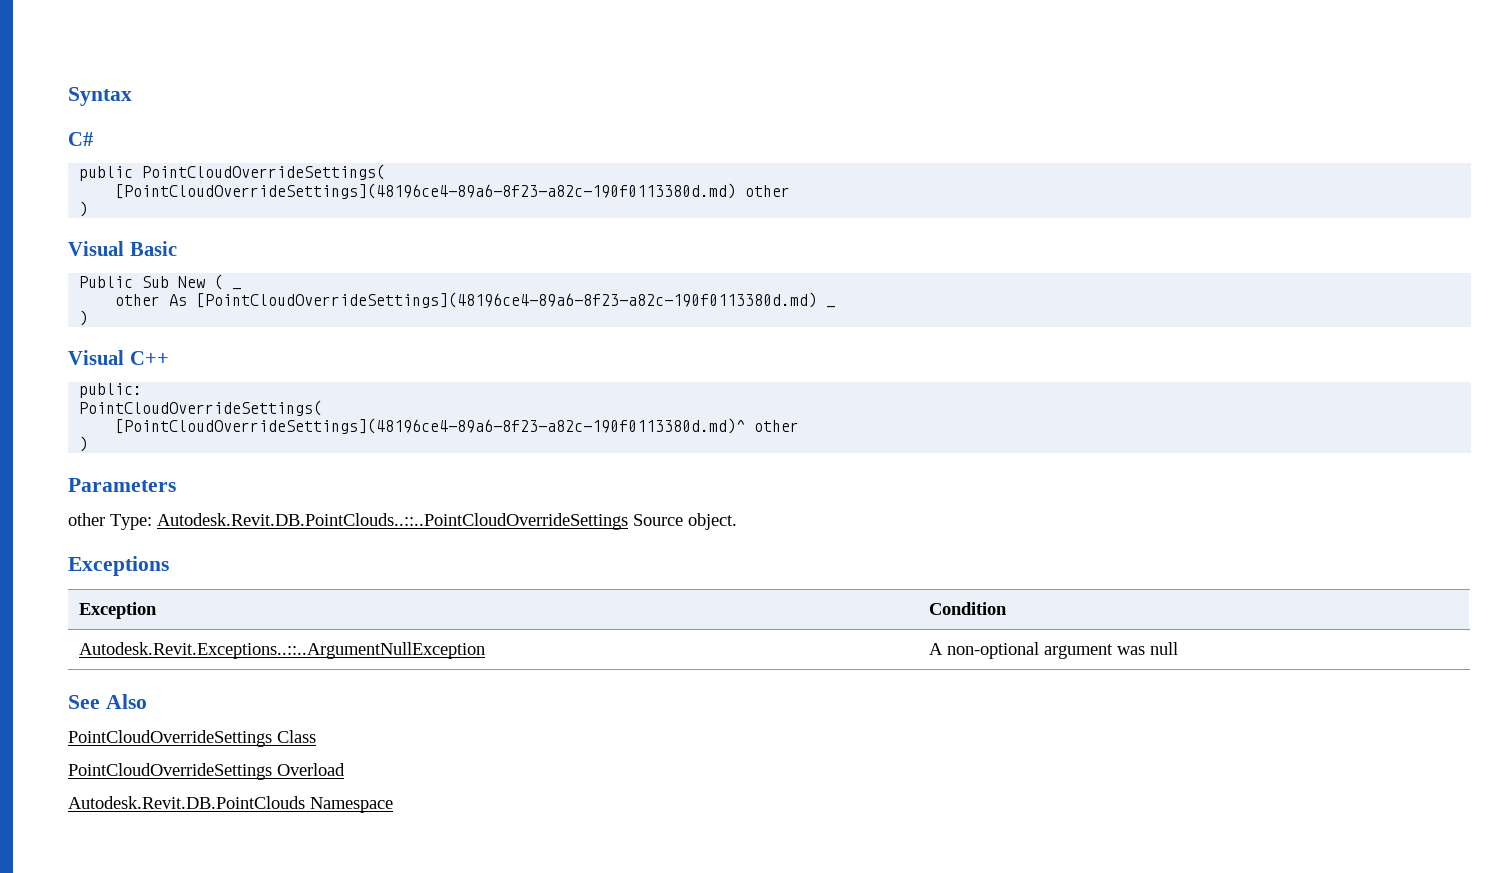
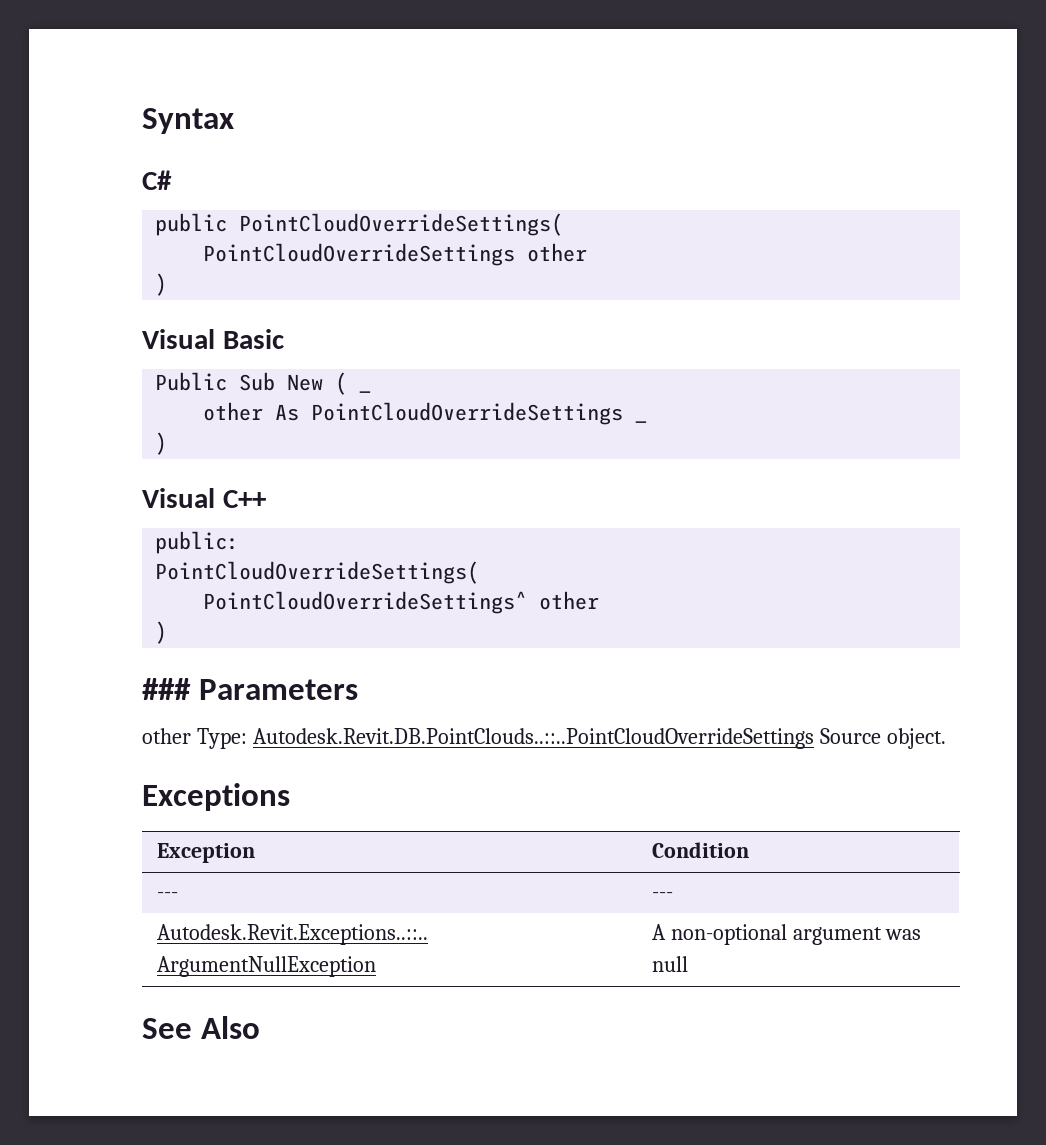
- [PointCloudOverrideSettings](48196ce4-89a6-8f23-a82c-190f0113380d.md) other
+ PointCloudOverrideSettings other
- other As [PointCloudOverrideSettings](48196ce4-89a6-8f23-a82c-190f0113380d.md) _
+ other As PointCloudOverrideSettings _
- [PointCloudOverrideSettings](48196ce4-89a6-8f23-a82c-190f0113380d.md)^ other
+ PointCloudOverrideSettings^ other
  )
- Parameters
+ ### Parameters
+ --- | ---
- PointCloudOverrideSettings Class
- PointCloudOverrideSettings Overload
- Autodesk.Revit.DB.PointClouds Namespace

